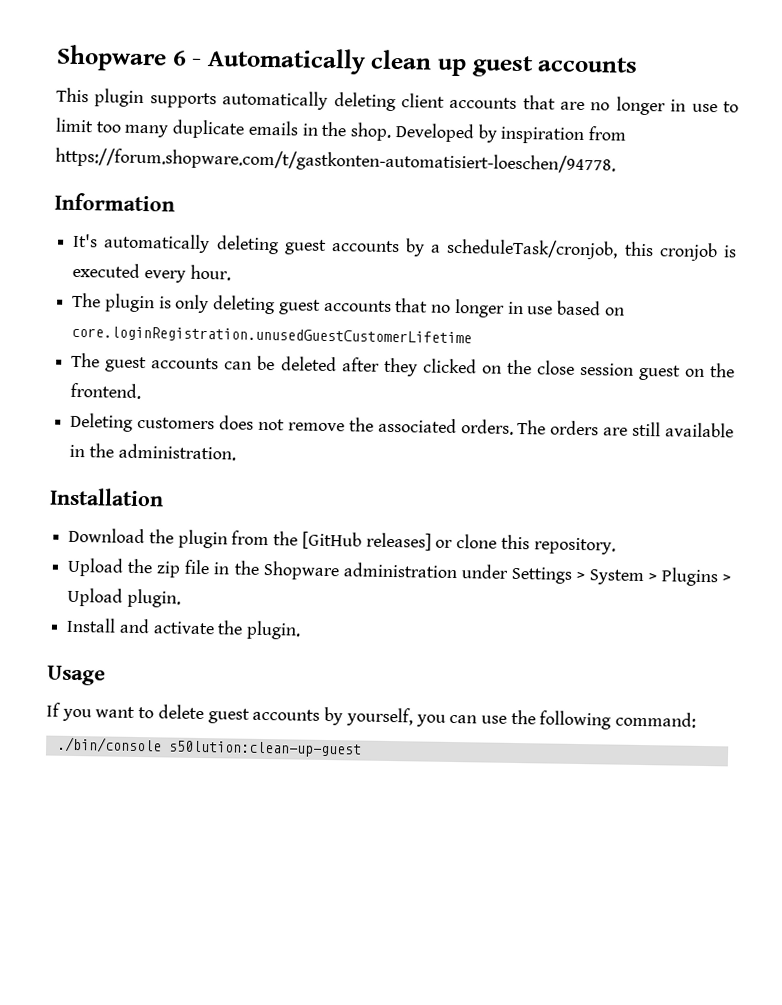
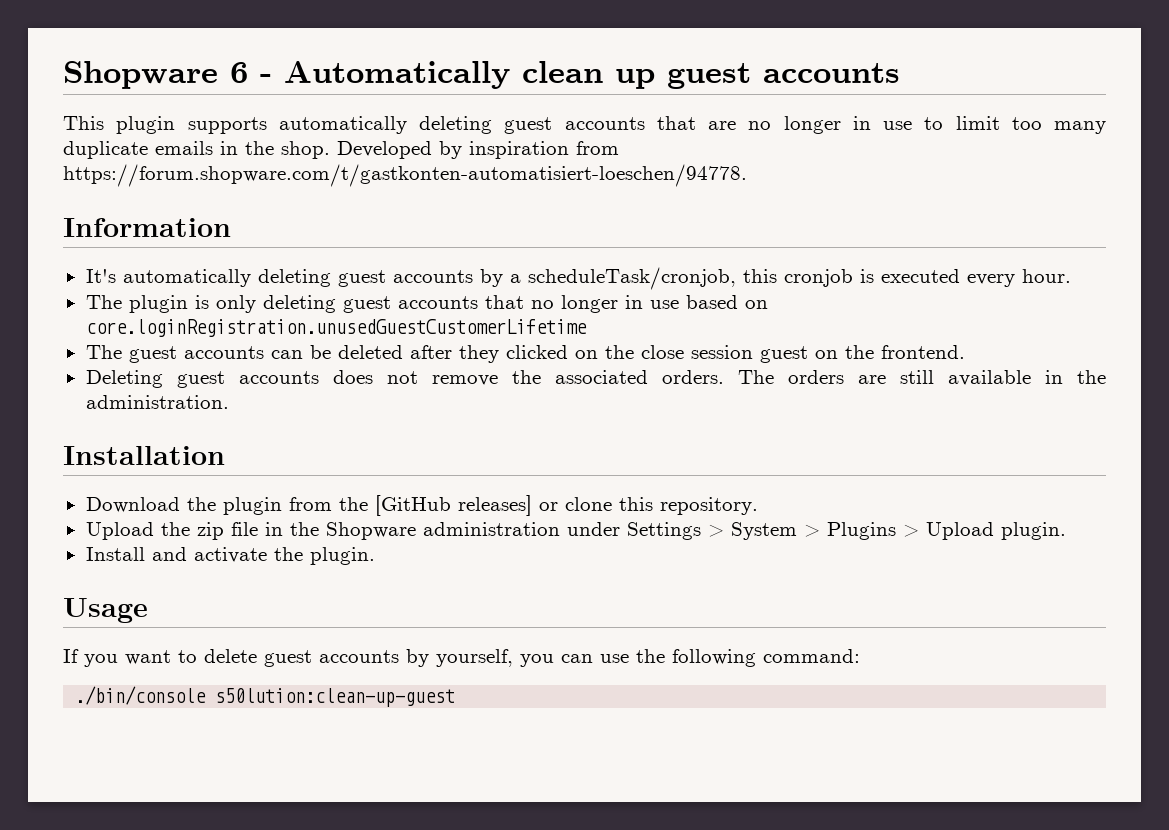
- This plugin supports automatically deleting client accounts that are no longer in use to limit too many duplicate emails in the shop.
+ This plugin supports automatically deleting guest accounts that are no longer in use to limit too many duplicate emails in the shop.
- Deleting customers does not remove the associated orders.
+ Deleting guest accounts does not remove the associated orders.

